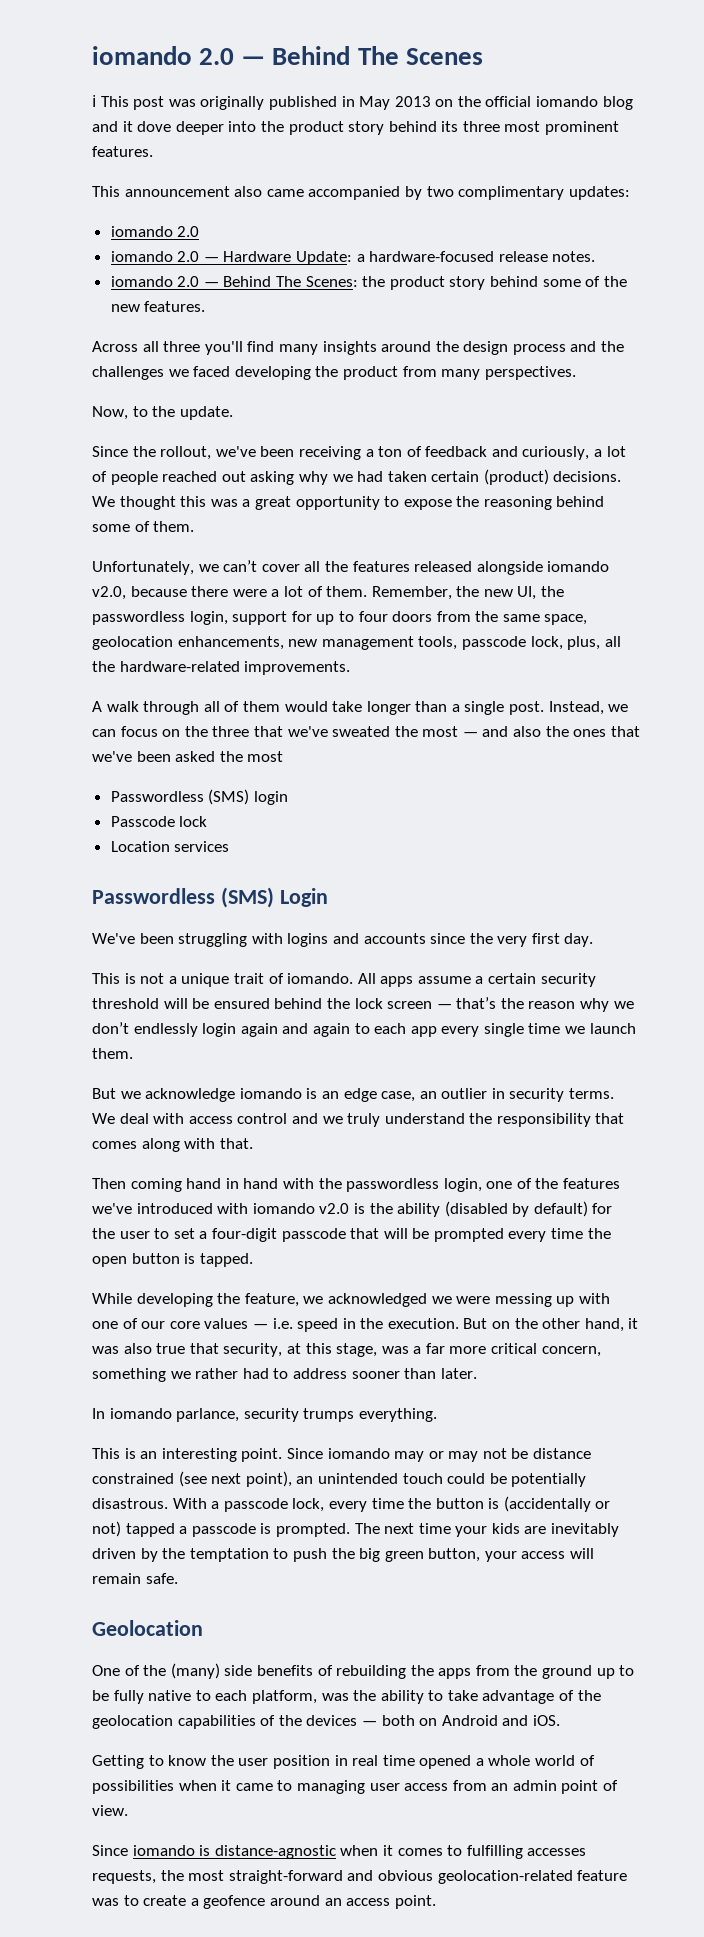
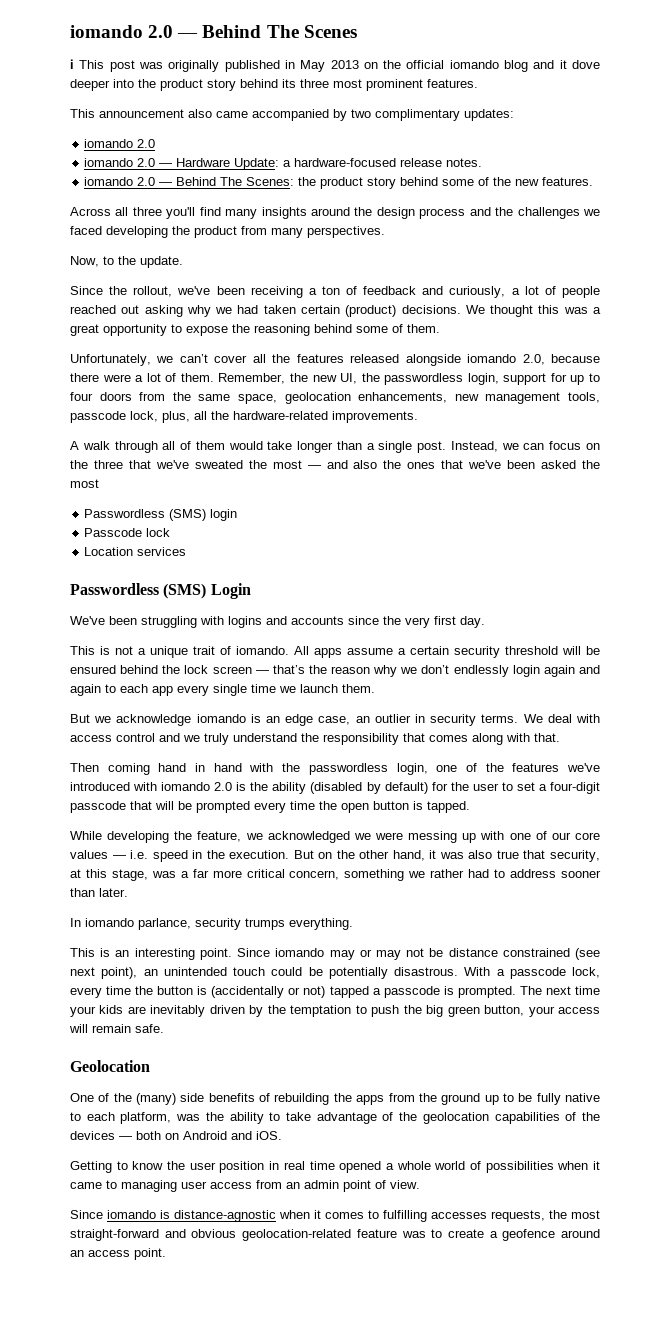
- Unfortunately, we can’t cover all the features released alongside iomando v2.0, because there were a lot of them.
+ Unfortunately, we can’t cover all the features released alongside iomando 2.0, because there were a lot of them.
- Then coming hand in hand with the passwordless login, one of the features we've introduced with iomando v2.0 is the ability (disabled by default) for the user to set a four-digit passcode that will be prompted every time the open button is tapped.
+ Then coming hand in hand with the passwordless login, one of the features we've introduced with iomando 2.0 is the ability (disabled by default) for the user to set a four-digit passcode that will be prompted every time the open button is tapped.

